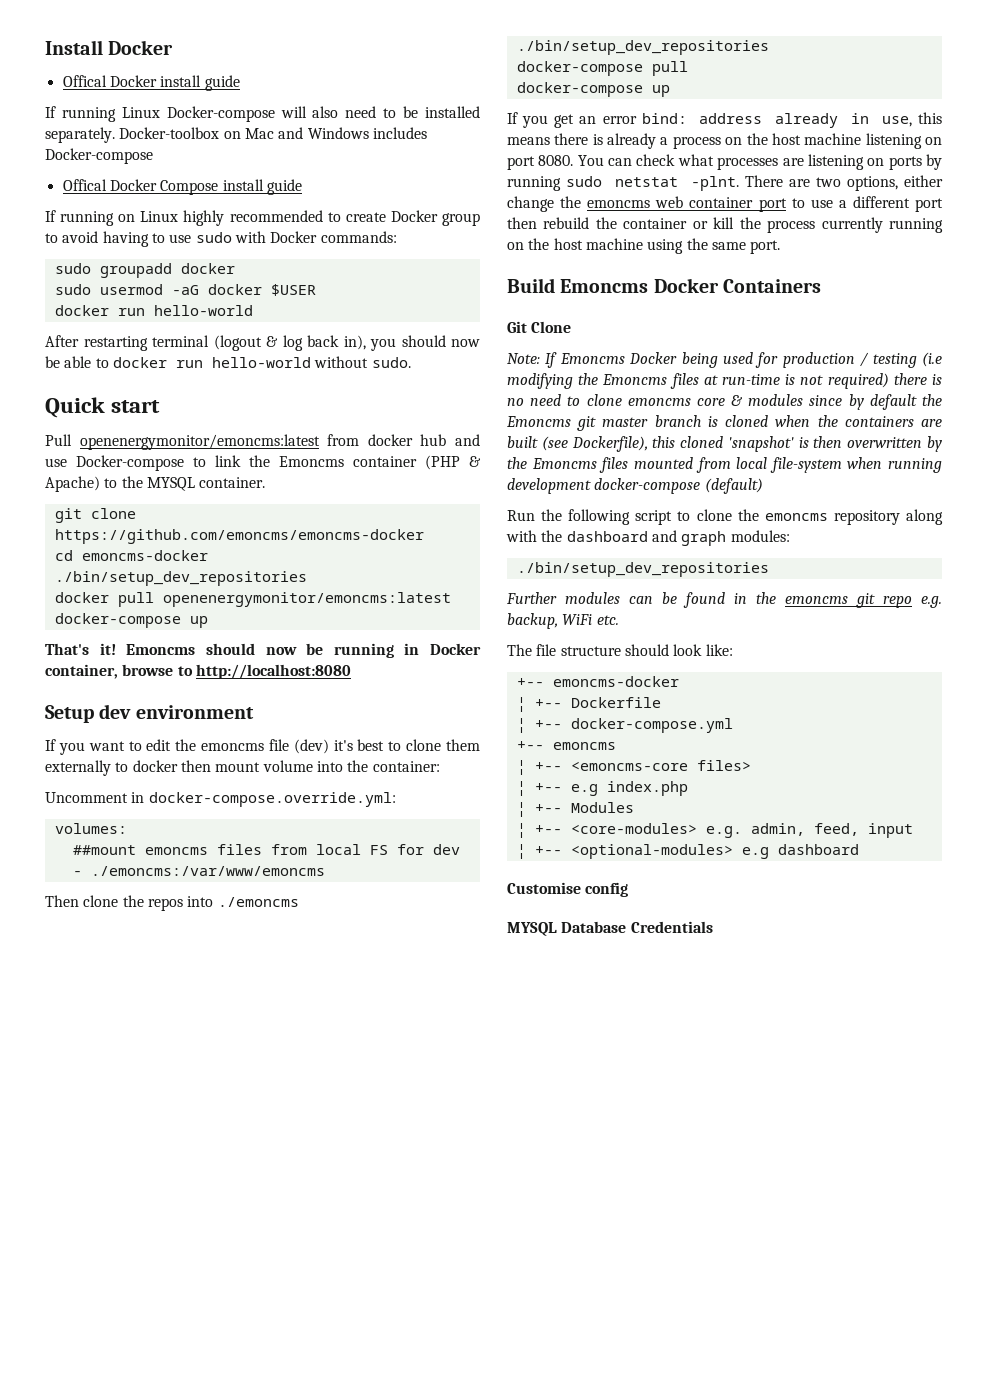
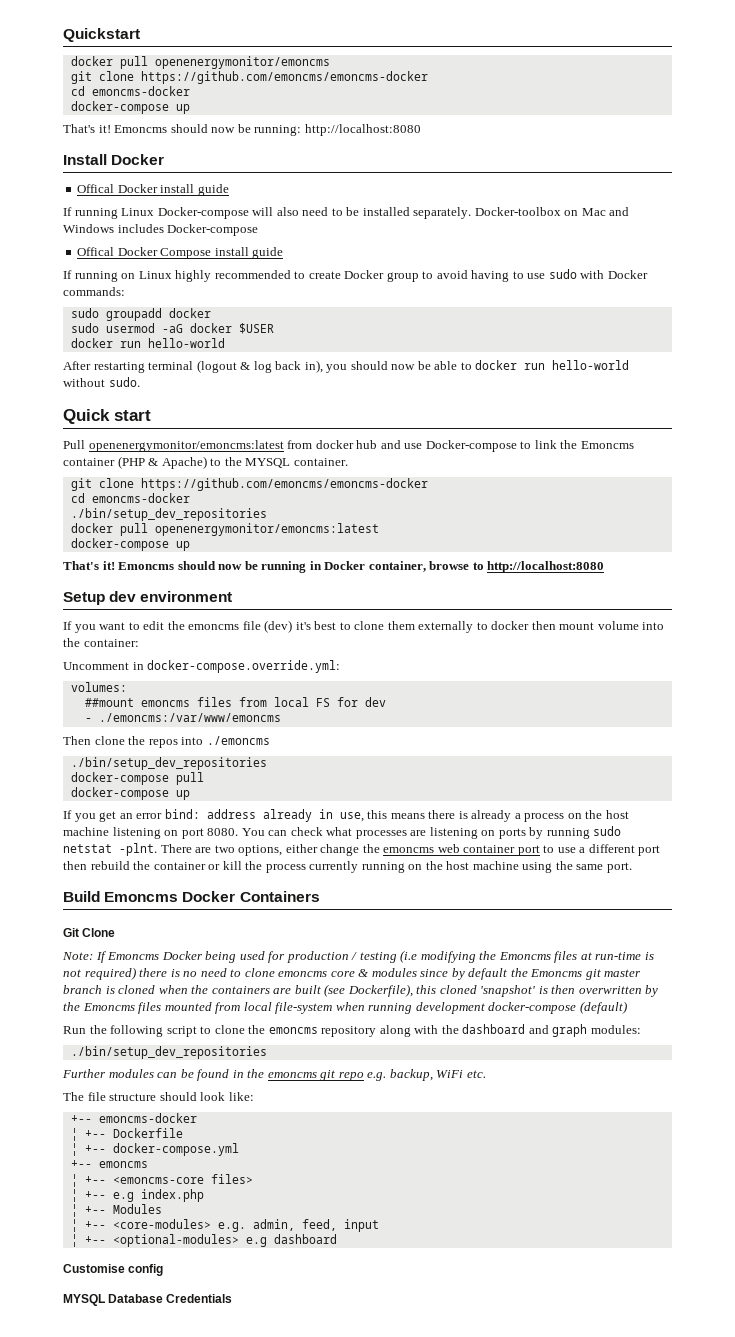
+ Quickstart
+ docker pull openenergymonitor/emoncms
+ git clone https://github.com/emoncms/emoncms-docker
+ cd emoncms-docker
+ docker-compose up
+ That's it! Emoncms should now be running: http://localhost:8080

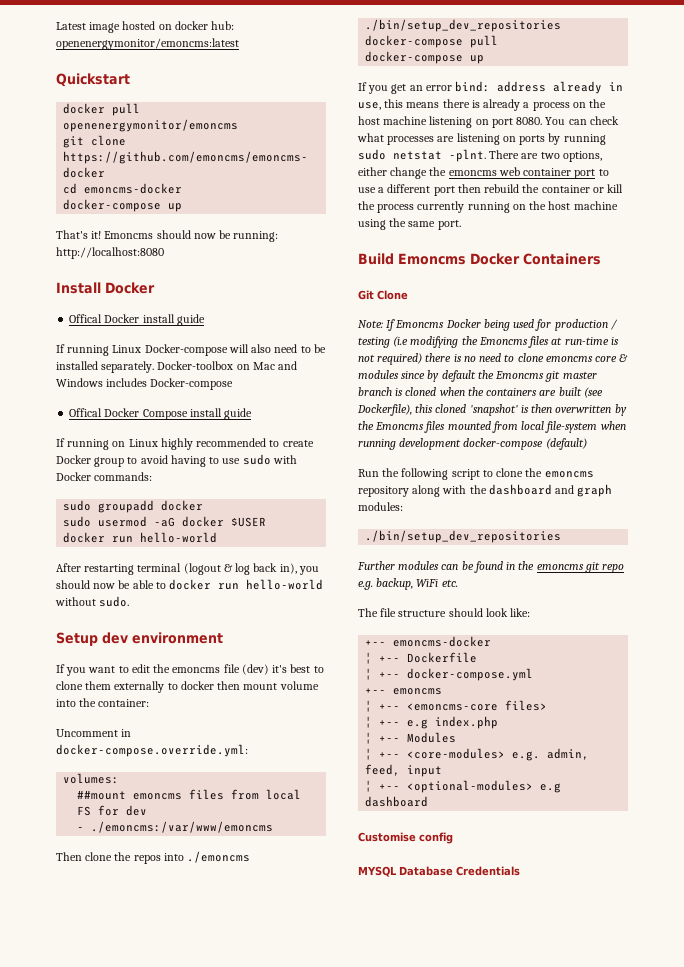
+ Latest image hosted on docker hub: openenergymonitor/emoncms:latest
- Quick start
- Pull openenergymonitor/emoncms:latest from docker hub and use Docker-compose to link the Emoncms container (PHP & Apache) to the MYSQL container.
- git clone https://github.com/emoncms/emoncms-docker
- cd emoncms-docker
- ./bin/setup_dev_repositories
- docker pull openenergymonitor/emoncms:latest
- docker-compose up
- That's it! Emoncms should now be running in Docker container, browse to http://localhost:8080

